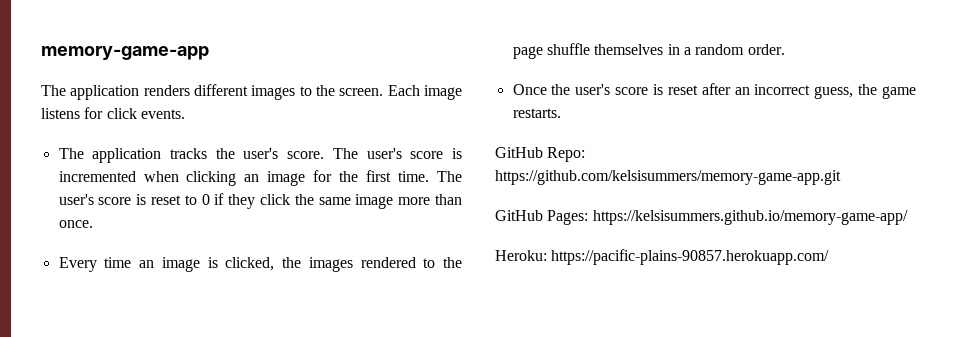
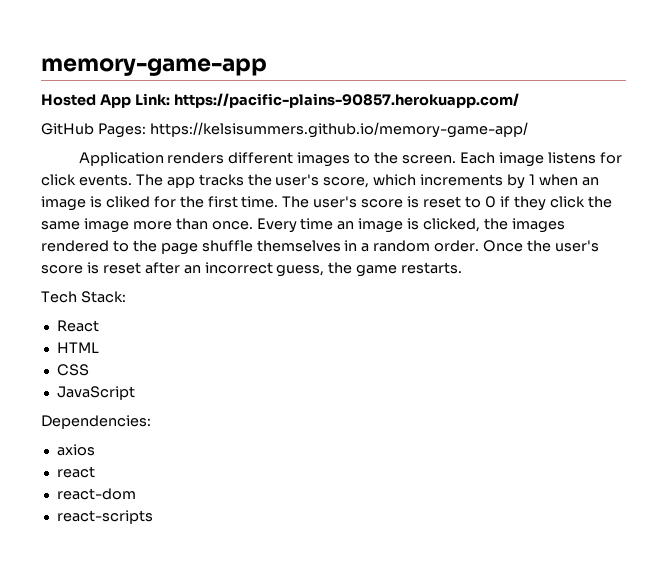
- The application renders different images to the screen.
+ Hosted App Link: https://pacific-plains-90857.herokuapp.com/
+ GitHub Pages: https://kelsisummers.github.io/memory-game-app/
+ Application renders different images to the screen.
- Each image listens for click events.
- The application tracks the user's score. The user's score is incremented when clicking an image for the first time.
+ Each image listens for click events. The app tracks the user's score, which increments by 1 when an image is cliked for the first time.
- The user's score is reset to 0 if they click the same image more than once.
- Every time an image is clicked, the images rendered to the page shuffle themselves in a random order.
- Once the user's score is reset after an incorrect guess, the game restarts.
+ The user's score is reset to 0 if they click the same image more than once. Every time an image is clicked, the images rendered to the page shuffle themselves in a random order. Once the user's score is reset after an incorrect guess, the game restarts.
- GitHub Repo: https://github.com/kelsisummers/memory-game-app.git
- GitHub Pages: https://kelsisummers.github.io/memory-game-app/
- Heroku: https://pacific-plains-90857.herokuapp.com/
+ Tech Stack:
+ React
+ HTML
+ CSS
+ JavaScript
+ Dependencies:
+ axios
+ react
+ react-dom
+ react-scripts

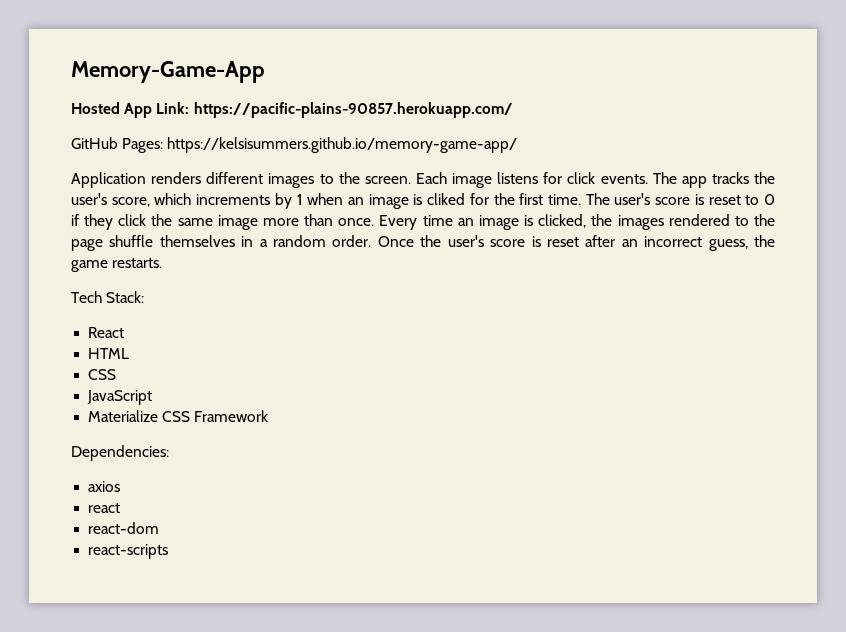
- memory-game-app
+ Memory-Game-App
+ Materialize CSS Framework

